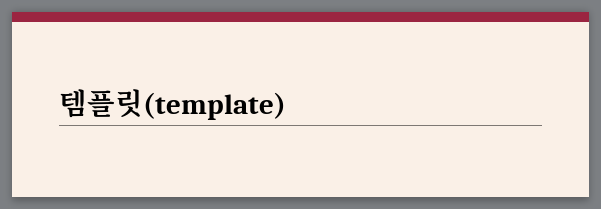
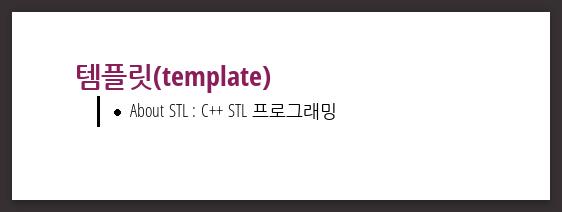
+ About STL : C++ STL 프로그래밍

